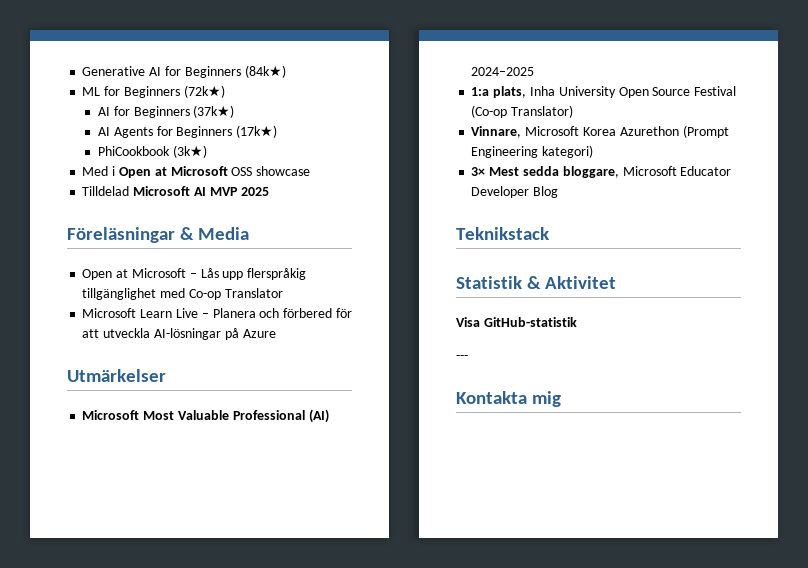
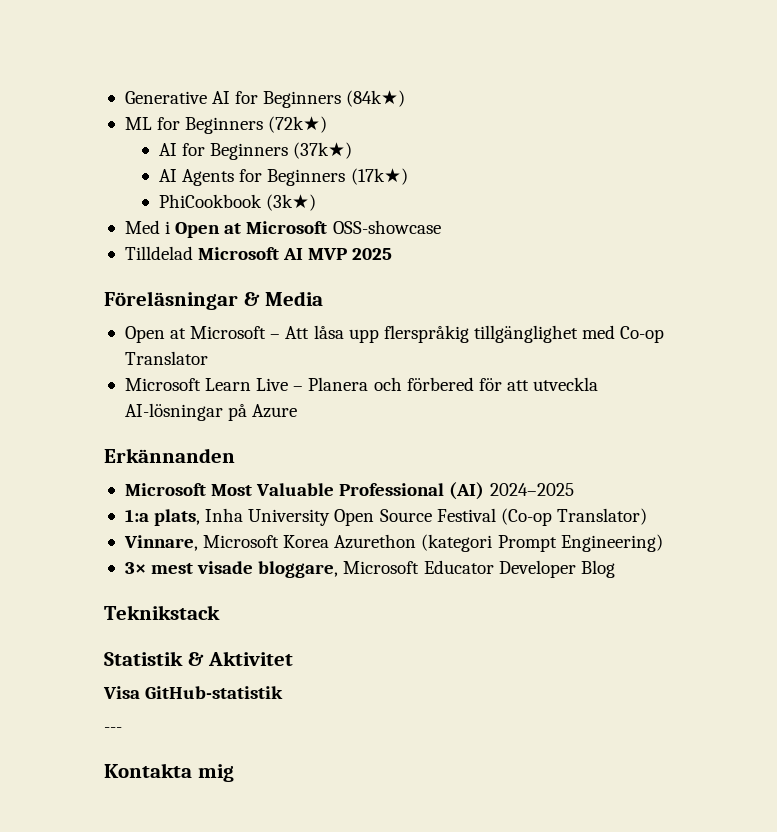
- Med i Open at Microsoft OSS showcase
+ Med i Open at Microsoft OSS-showcase
- Open at Microsoft – Lås upp flerspråkig tillgänglighet med Co-op Translator
+ Open at Microsoft – Att låsa upp flerspråkig tillgänglighet med Co-op Translator
- Utmärkelser
+ Erkännanden
- Vinnare, Microsoft Korea Azurethon (Prompt Engineering kategori)
+ Vinnare, Microsoft Korea Azurethon (kategori Prompt Engineering)
- 3× Mest sedda bloggare, Microsoft Educator Developer Blog
+ 3× mest visade bloggare, Microsoft Educator Developer Blog

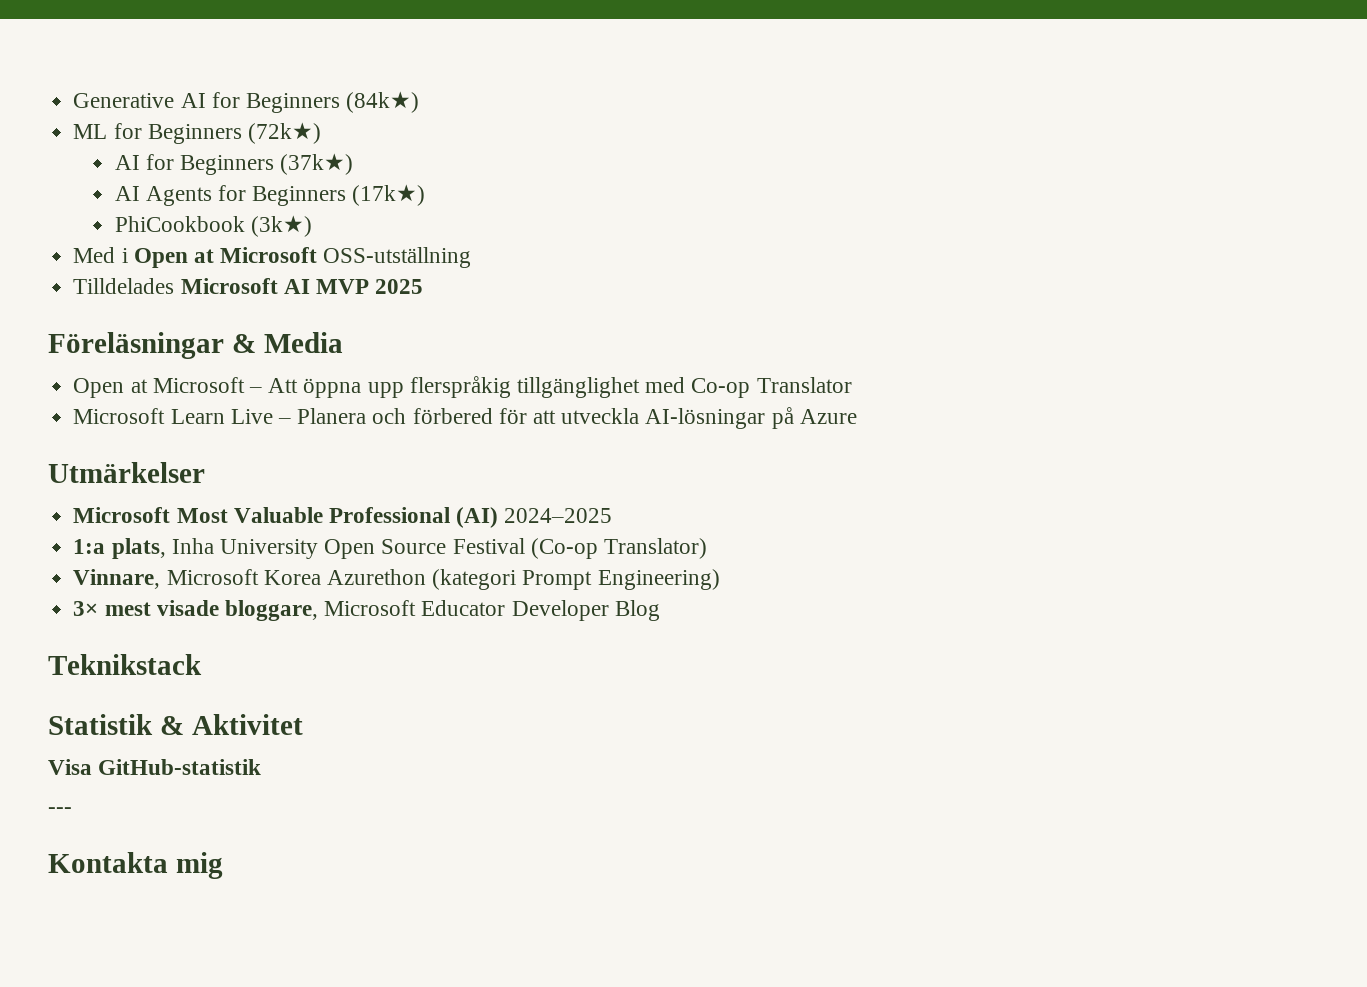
- Med i Open at Microsoft OSS-showcase
- Tilldelad Microsoft AI MVP 2025
+ Med i Open at Microsoft OSS-utställning
+ Tilldelades Microsoft AI MVP 2025
- Open at Microsoft – Att låsa upp flerspråkig tillgänglighet med Co-op Translator
+ Open at Microsoft – Att öppna upp flerspråkig tillgänglighet med Co-op Translator
- Erkännanden
+ Utmärkelser

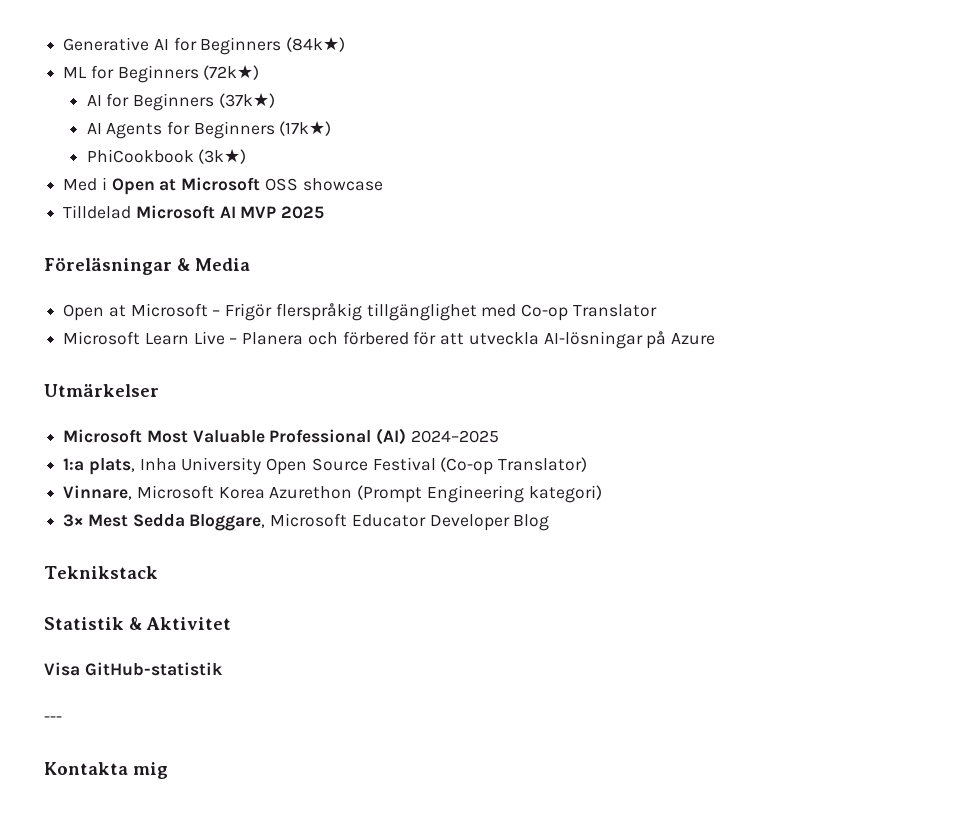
- Med i Open at Microsoft OSS-utställning
- Tilldelades Microsoft AI MVP 2025
+ Med i Open at Microsoft OSS showcase
+ Tilldelad Microsoft AI MVP 2025
- Open at Microsoft – Att öppna upp flerspråkig tillgänglighet med Co-op Translator
+ Open at Microsoft – Frigör flerspråkig tillgänglighet med Co-op Translator
- Vinnare, Microsoft Korea Azurethon (kategori Prompt Engineering)
- 3× mest visade bloggare, Microsoft Educator Developer Blog
+ Vinnare, Microsoft Korea Azurethon (Prompt Engineering kategori)
+ 3× Mest Sedda Bloggare, Microsoft Educator Developer Blog

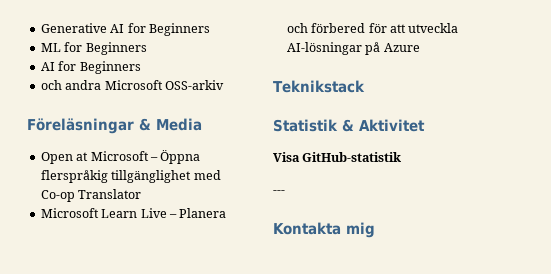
- Generative AI for Beginners (84k★)
+ Generative AI for Beginners
- ML for Beginners (72k★)
- AI for Beginners (37k★)
- AI Agents for Beginners (17k★)
- PhiCookbook (3k★)
- Med i Open at Microsoft OSS showcase
- Tilldelad Microsoft AI MVP 2025
+ ML for Beginners
+ AI for Beginners
+ och andra Microsoft OSS-arkiv
- Open at Microsoft – Frigör flerspråkig tillgänglighet med Co-op Translator
+ Open at Microsoft – Öppna flerspråkig tillgänglighet med Co-op Translator
- Utmärkelser
- Microsoft Most Valuable Professional (AI) 2024–2025
- 1:a plats, Inha University Open Source Festival (Co-op Translator)
- Vinnare, Microsoft Korea Azurethon (Prompt Engineering kategori)
- 3× Mest Sedda Bloggare, Microsoft Educator Developer Blog

